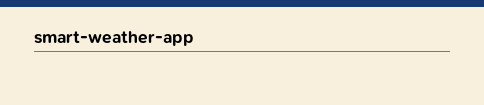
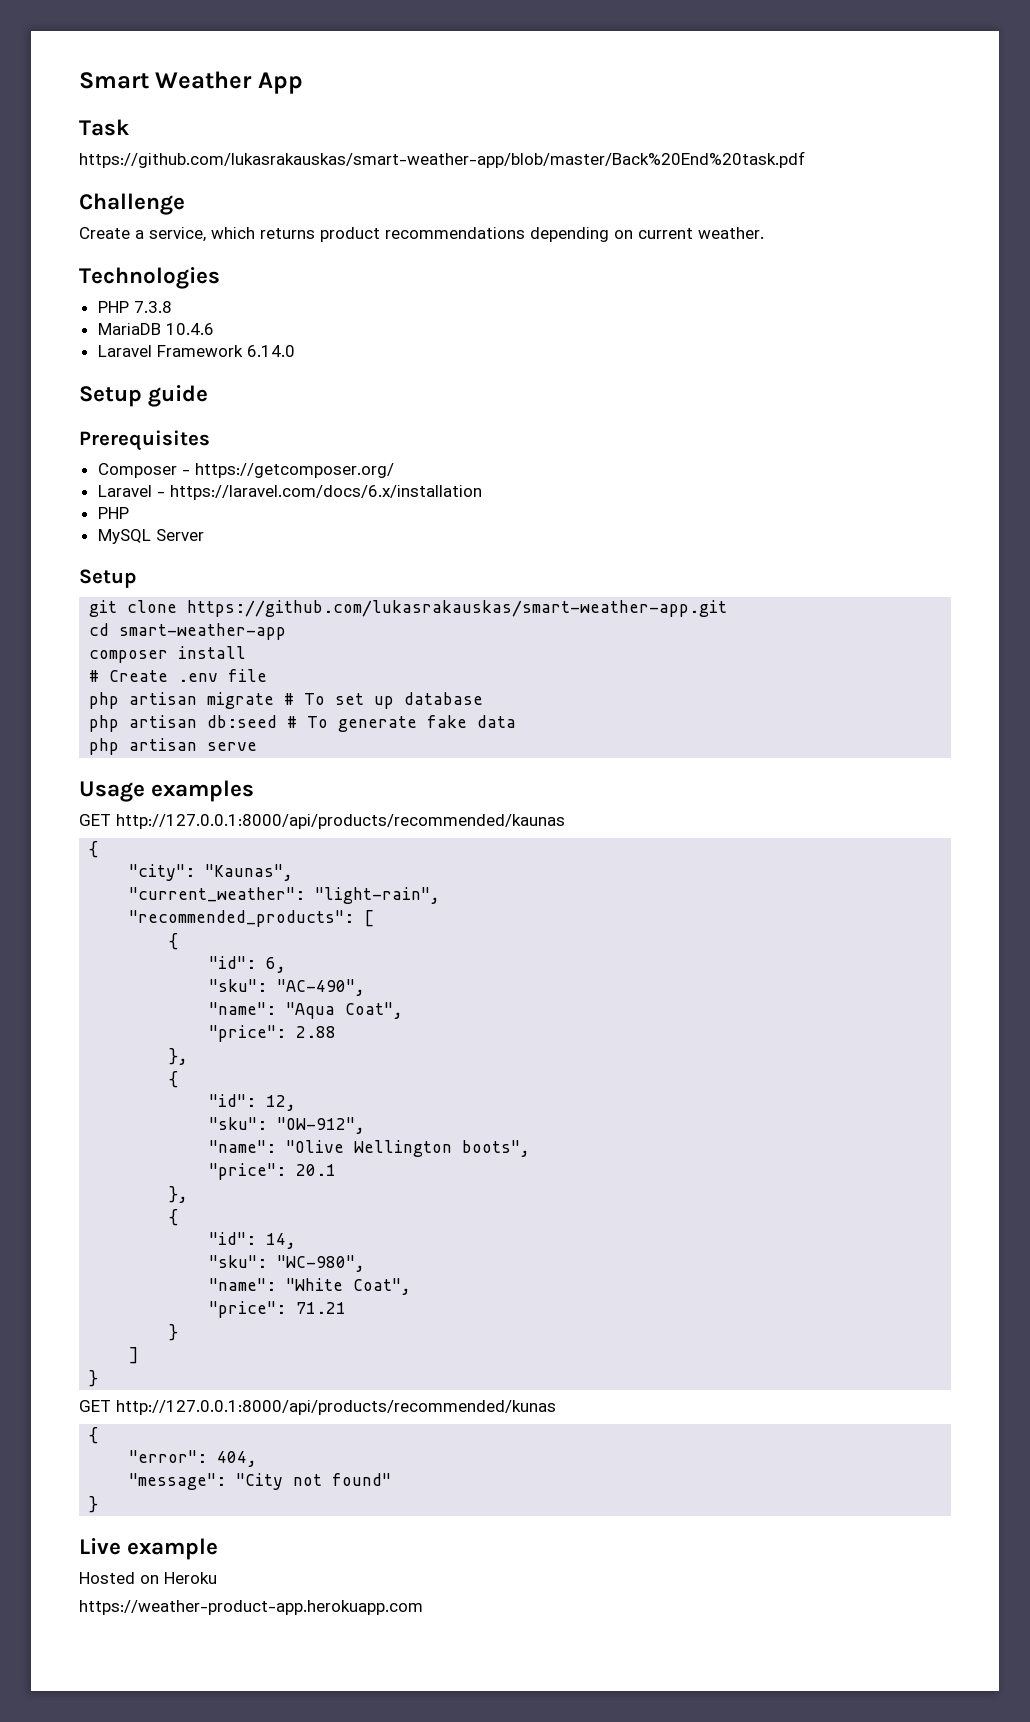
- smart-weather-app
+ Smart Weather App
+ Task
+ https://github.com/lukasrakauskas/smart-weather-app/blob/master/Back%20End%20task.pdf
+ Challenge
+ Create a service, which returns product recommendations depending on current weather.
+ Technologies
+ PHP 7.3.8
+ MariaDB 10.4.6
+ Laravel Framework 6.14.0
+ Setup guide
+ Prerequisites
+ Composer - https://getcomposer.org/
+ Laravel - https://laravel.com/docs/6.x/installation
+ PHP
+ MySQL Server
+ Setup
+ git clone https://github.com/lukasrakauskas/smart-weather-app.git
+ cd smart-weather-app
+ composer install
+ # Create .env file
+ php artisan migrate # To set up database
+ php artisan db:seed # To generate fake data
+ php artisan serve
+ Usage examples
+ GET http://127.0.0.1:8000/api/products/recommended/kaunas
+ {
+ "city": "Kaunas",
+ "current_weather": "light-rain",
+ "recommended_products": [
+ {
+ "id": 6,
+ "sku": "AC-490",
+ "name": "Aqua Coat",
+ "price": 2.88
+ },
+ {
+ "id": 12,
+ "sku": "OW-912",
+ "name": "Olive Wellington boots",
+ "price": 20.1
+ },
+ {
+ "id": 14,
+ "sku": "WC-980",
+ "name": "White Coat",
+ "price": 71.21
+ }
+ ]
+ }
+ GET http://127.0.0.1:8000/api/products/recommended/kunas
+ {
+ "error": 404,
+ "message": "City not found"
+ }
+ Live example
+ Hosted on Heroku
+ https://weather-product-app.herokuapp.com

